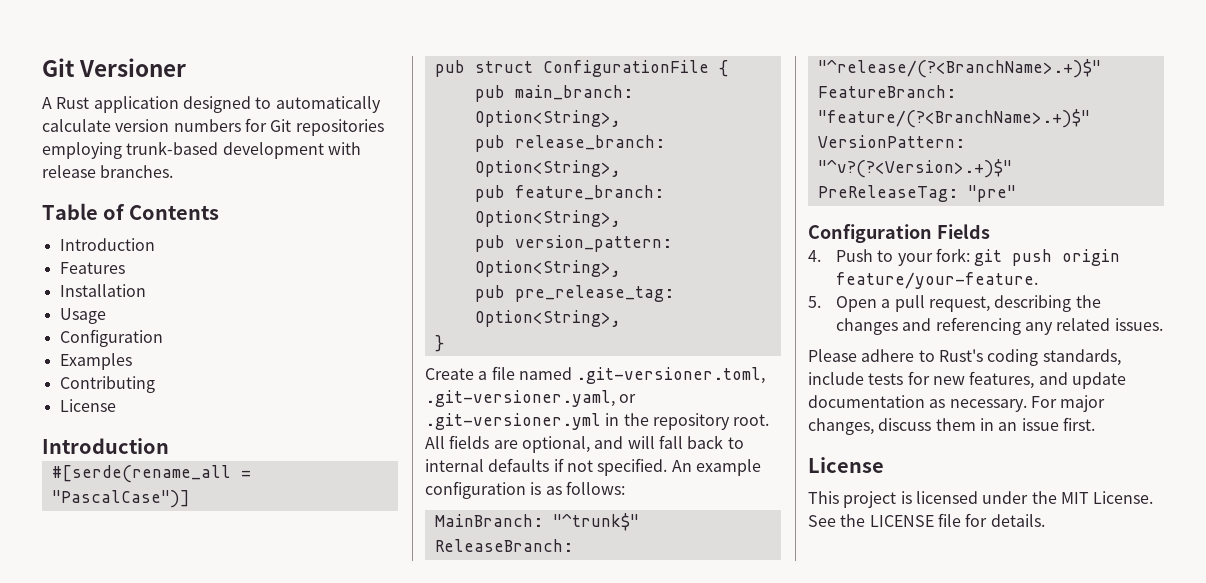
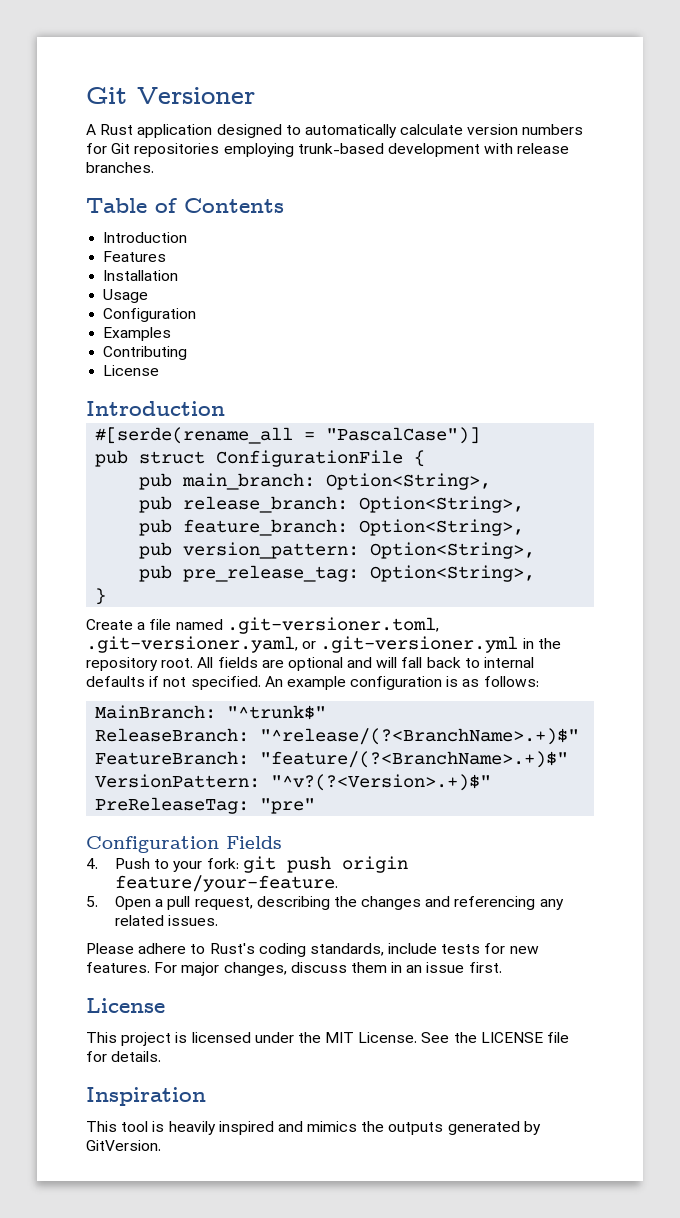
- All fields are optional, and will fall back to internal defaults if not specified.
+ All fields are optional and will fall back to internal defaults if not specified.
- Please adhere to Rust's coding standards, include tests for new features, and update documentation as necessary.
+ Please adhere to Rust's coding standards, include tests for new features.
+ Inspiration
+ This tool is heavily inspired and mimics the outputs generated by GitVersion.

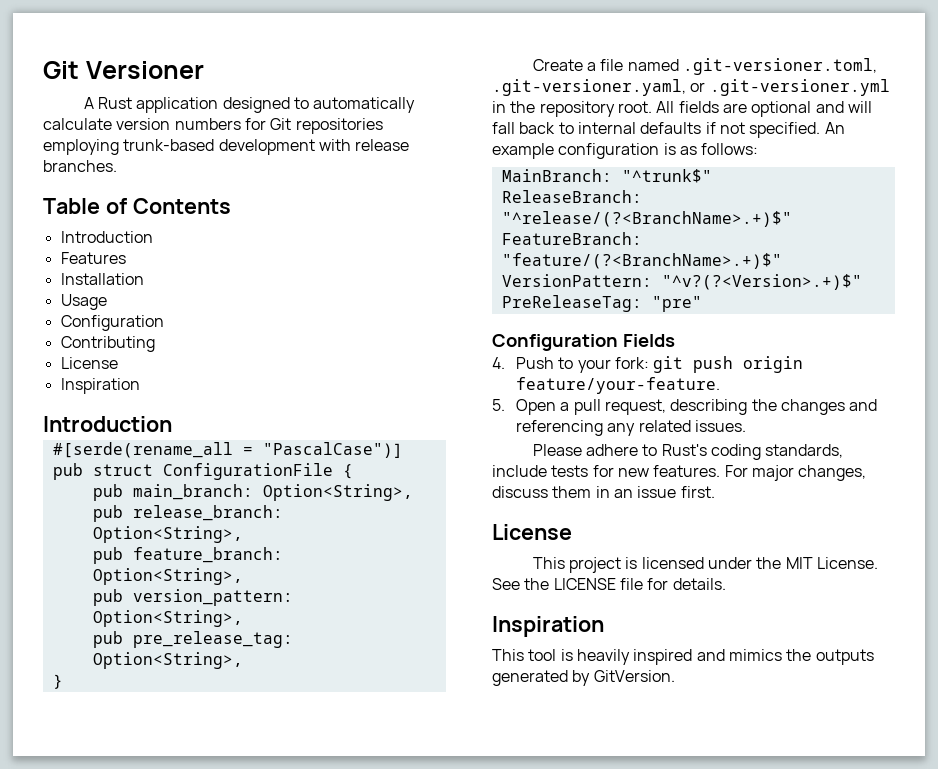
- Examples
  Contributing
  License
+ Inspiration

